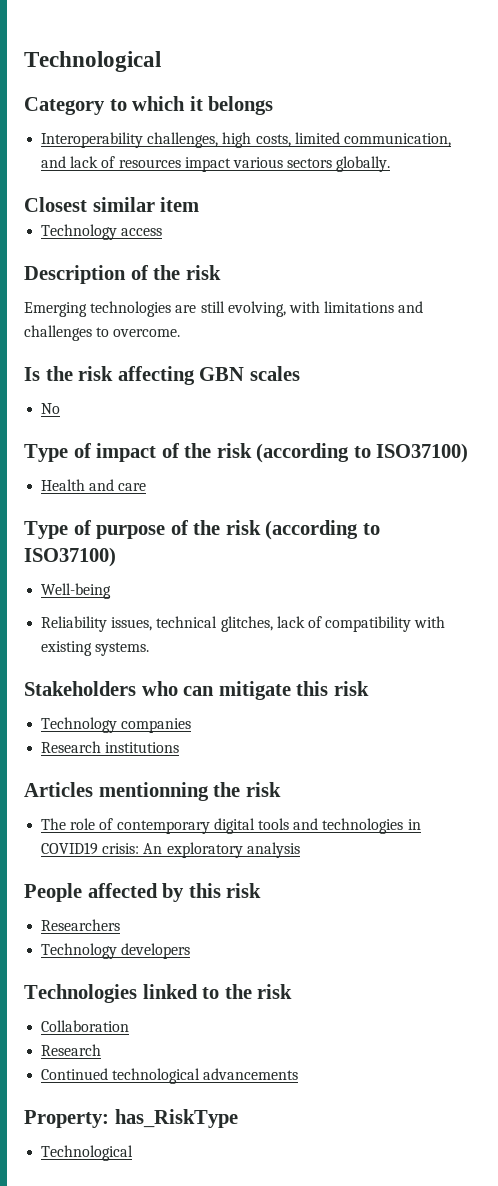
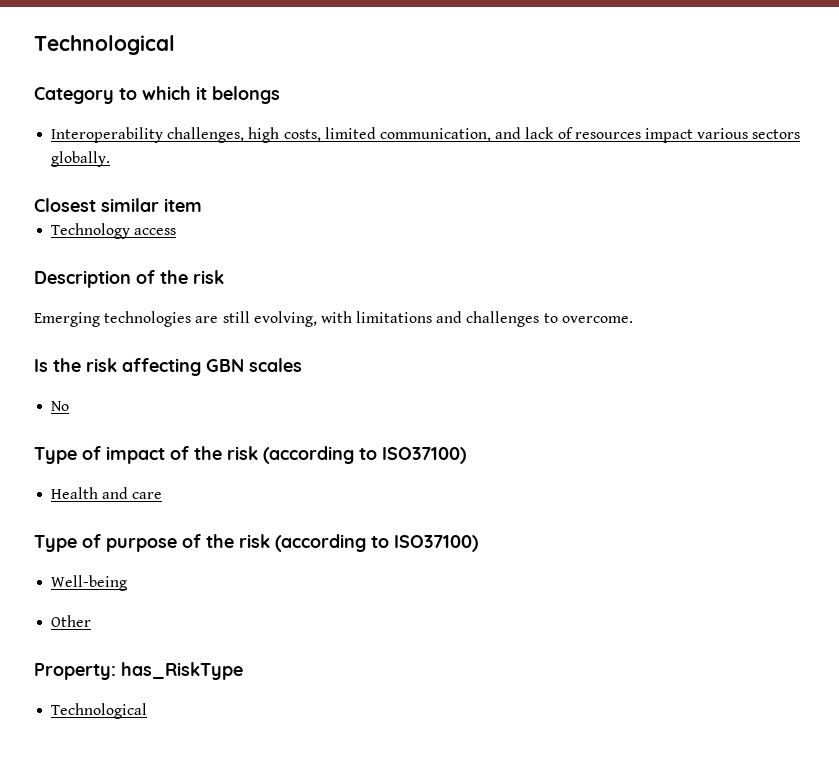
- Reliability issues, technical glitches, lack of compatibility with existing systems.
- Stakeholders who can mitigate this risk
- Technology companies
- Research institutions
- Articles mentionning the risk
- The role of contemporary digital tools and technologies in COVID19 crisis: An exploratory analysis
- People affected by this risk
- Researchers
- Technology developers
- Technologies linked to the risk
- Collaboration
- Research
- Continued technological advancements
+ Other

